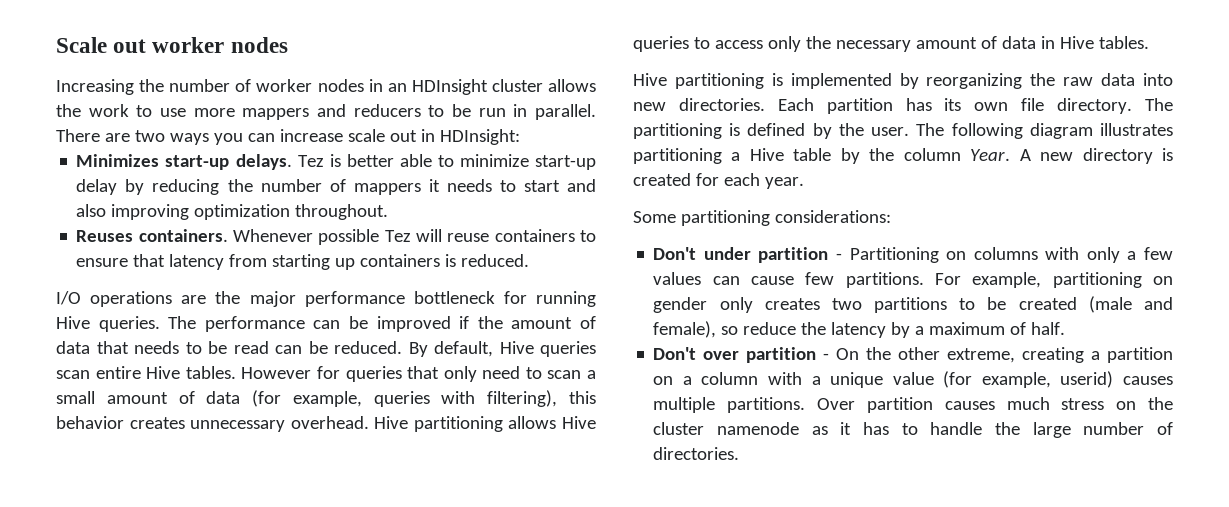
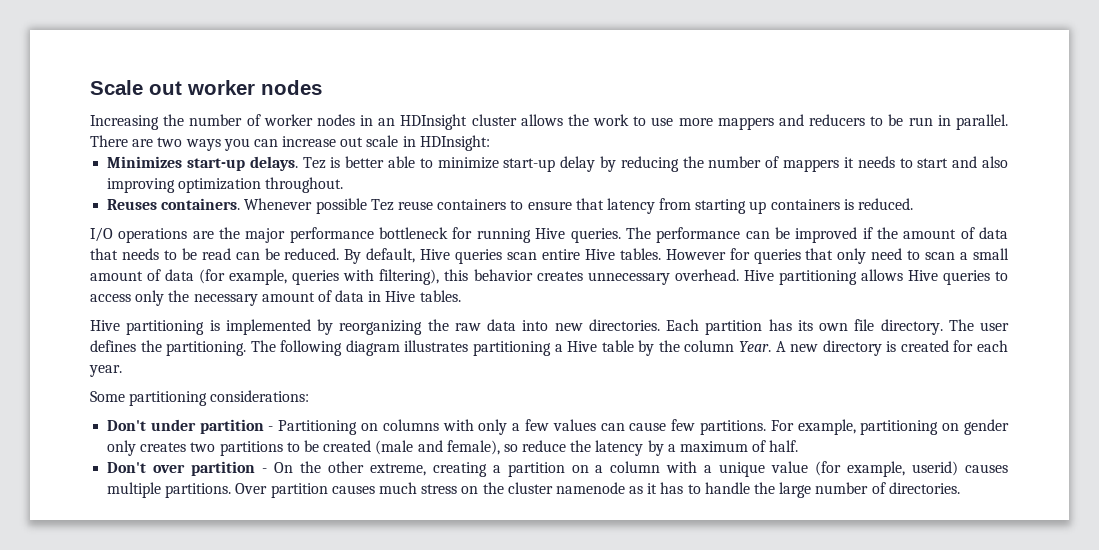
- There are two ways you can increase scale out in HDInsight:
+ There are two ways you can increase out scale in HDInsight:
- Whenever possible Tez will reuse containers to ensure that latency from starting up containers is reduced.
+ Whenever possible Tez reuse containers to ensure that latency from starting up containers is reduced.
- The partitioning is defined by the user.
+ The user defines the partitioning.

